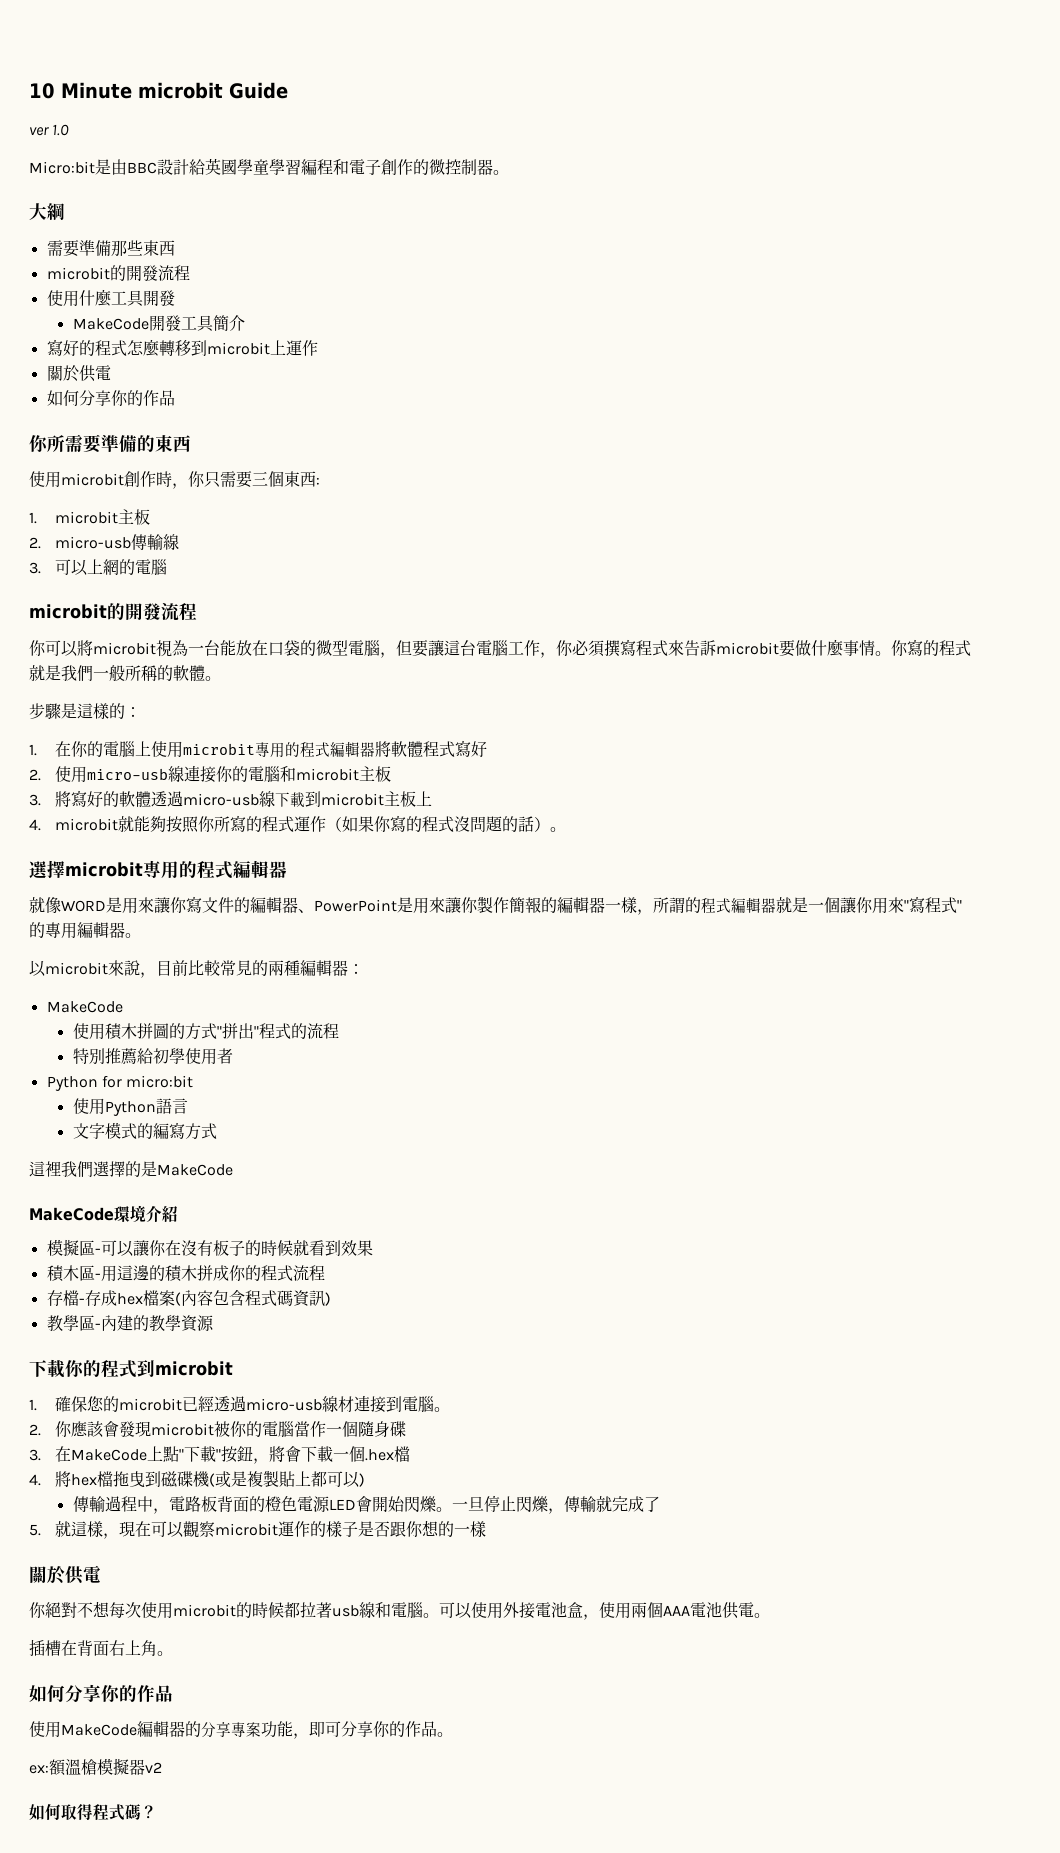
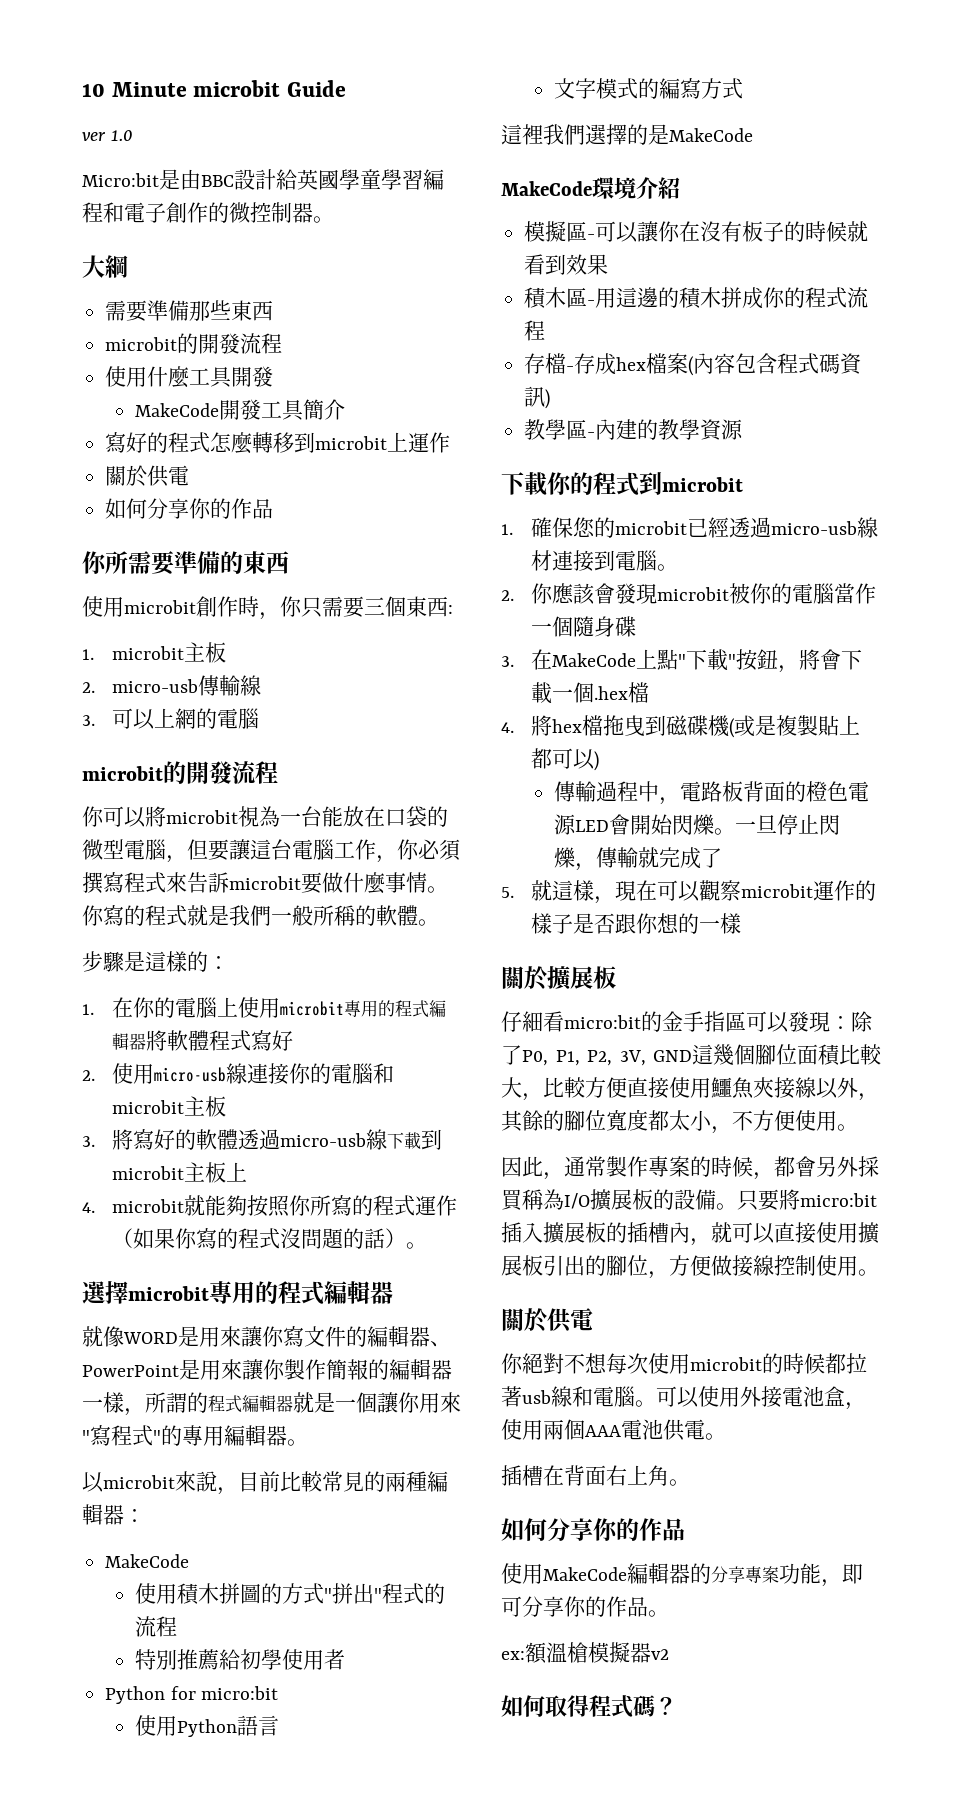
+ 關於擴展板
+ 仔細看micro:bit的金手指區可以發現：除了P0, P1, P2, 3V, GND這幾個腳位面積比較大，比較方便直接使用鱷魚夾接線以外，其餘的腳位寬度都太小，不方便使用。
+ 因此，通常製作專案的時候，都會另外採買稱為I/O擴展板的設備。只要將micro:bit插入擴展板的插槽內，就可以直接使用擴展板引出的腳位，方便做接線控制使用。

